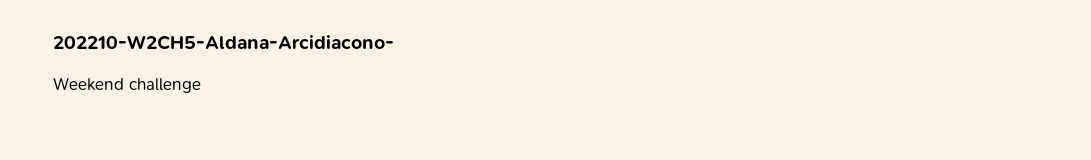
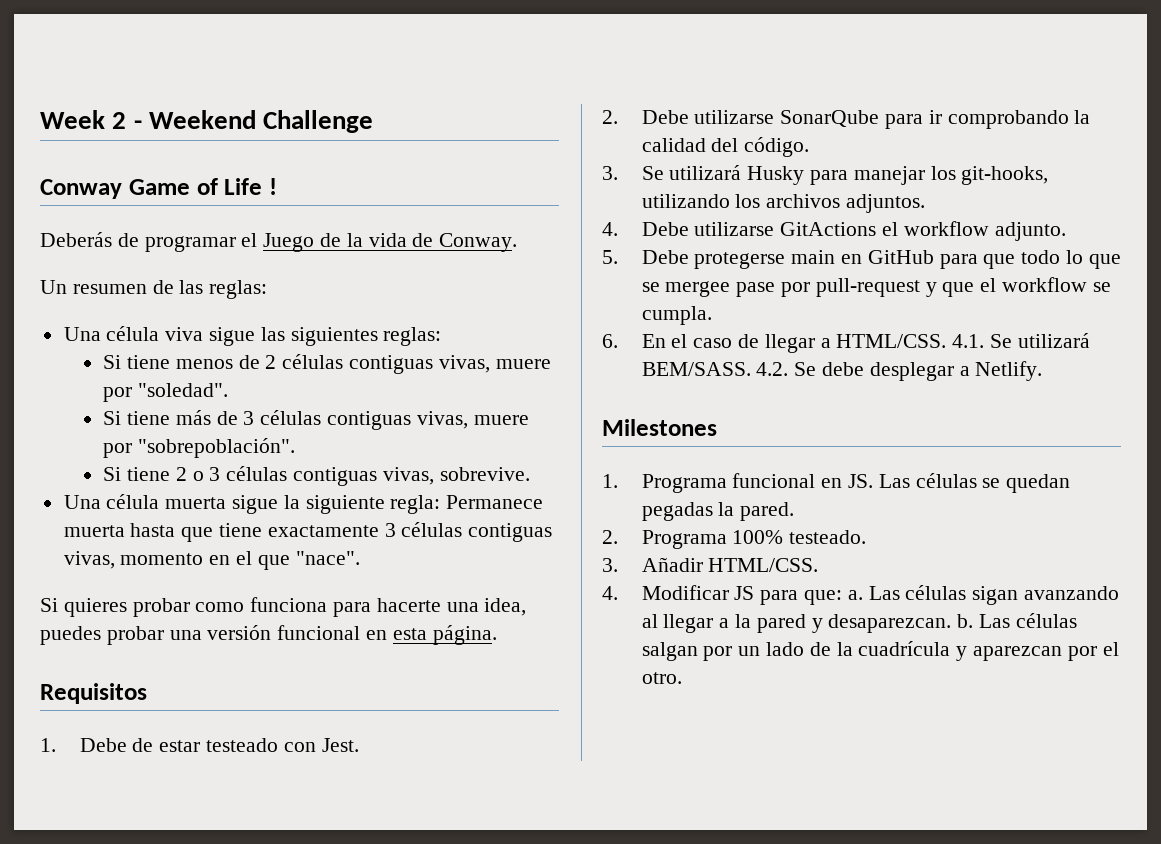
- 202210-W2CH5-Aldana-Arcidiacono-
- Weekend challenge
+ Week 2 - Weekend Challenge
+ Conway Game of Life !
+ Deberás de programar el Juego de la vida de Conway.
+ Un resumen de las reglas:
+ Una célula viva sigue las siguientes reglas:
+ Si tiene menos de 2 células contiguas vivas, muere por "soledad".
+ Si tiene más de 3 células contiguas vivas, muere por "sobrepoblación".
+ Si tiene 2 o 3 células contiguas vivas, sobrevive.
+ Una célula muerta sigue la siguiente regla: Permanece muerta hasta que tiene exactamente 3 células contiguas vivas, momento en el que "nace".
+ Si quieres probar como funciona para hacerte una idea, puedes probar una versión funcional en esta página.
+ Requisitos
+ 1. Debe de estar testeado con Jest.
+ 2. Debe utilizarse SonarQube para ir comprobando la calidad del código.
+ 3. Se utilizará Husky para manejar los git-hooks, utilizando los archivos adjuntos.
+ 4. Debe utilizarse GitActions el workflow adjunto.
+ 5. Debe protegerse main en GitHub para que todo lo que se mergee pase por pull-request y que el workflow se cumpla.
+ 6. En el caso de llegar a HTML/CSS. 4.1. Se utilizará BEM/SASS. 4.2. Se debe desplegar a Netlify.
+ Milestones
+ 1. Programa funcional en JS. Las células se quedan pegadas la pared.
+ 2. Programa 100% testeado.
+ 3. Añadir HTML/CSS.
+ 4. Modificar JS para que: a. Las células sigan avanzando al llegar a la pared y desaparezcan. b. Las células salgan por un lado de la cuadrícula y aparezcan por el otro.

